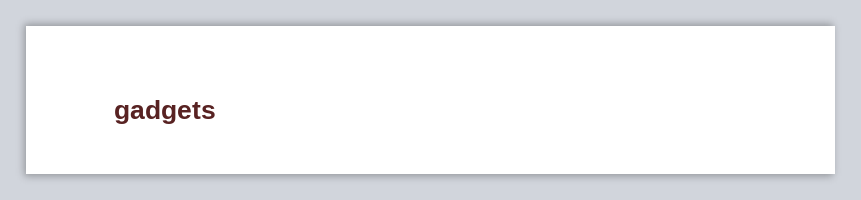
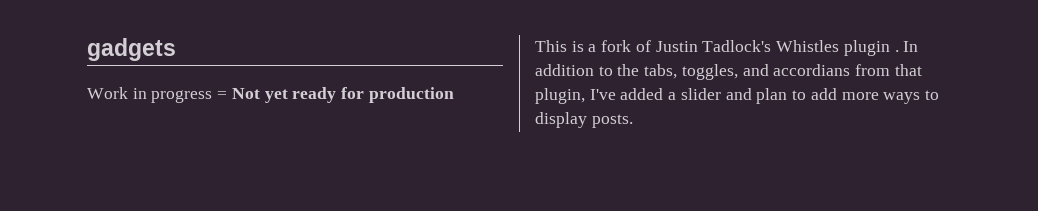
+ Work in progress = Not yet ready for production
+ This is a fork of Justin Tadlock's Whistles plugin . In addition to the tabs, toggles, and accordians from that plugin, I've added a slider and plan to add more ways to display posts.

